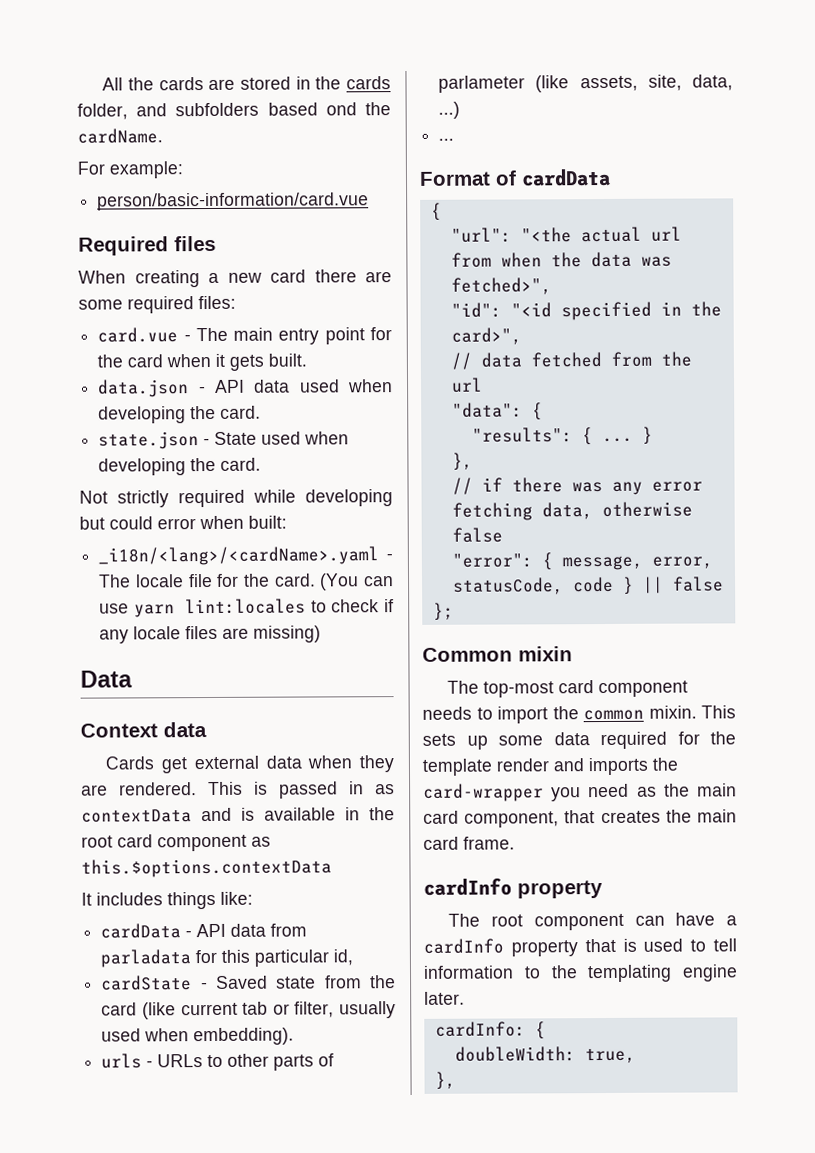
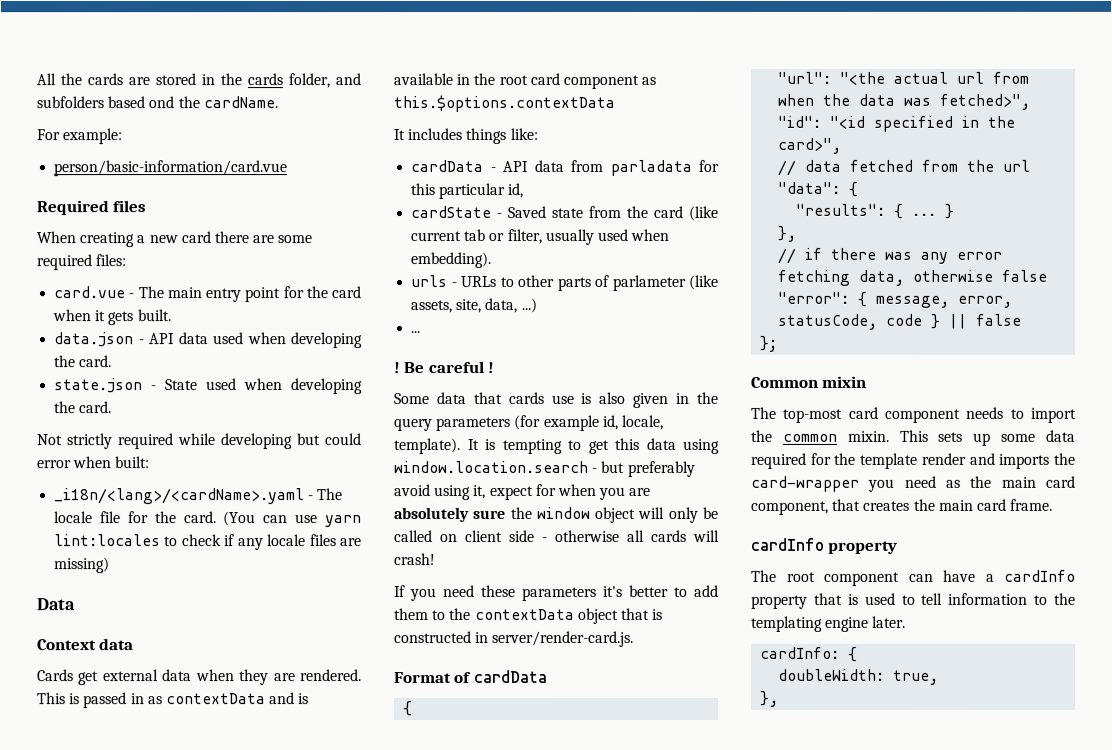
+ ! Be careful !
+ Some data that cards use is also given in the query parameters (for example id, locale, template). It is tempting to get this data using window.location.search - but preferably avoid using it, expect for when you are absolutely sure the window object will only be called on client side - otherwise all cards will crash!
+ If you need these parameters it's better to add them to the contextData object that is constructed in server/render-card.js.

